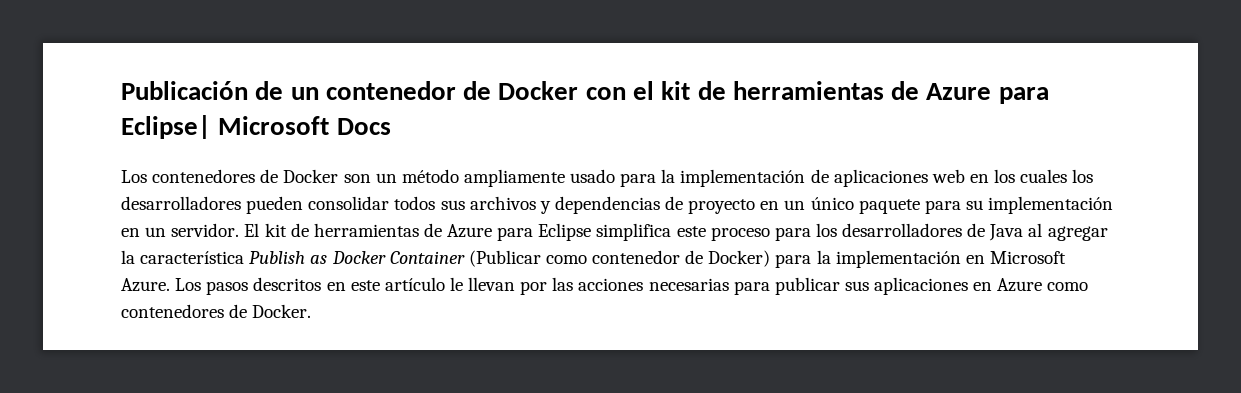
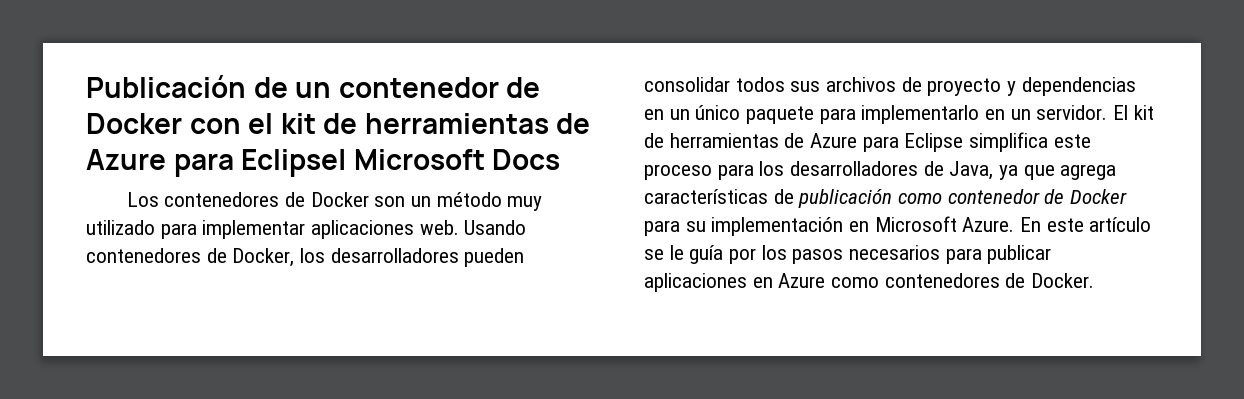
- Los contenedores de Docker son un método ampliamente usado para la implementación de aplicaciones web en los cuales los desarrolladores pueden consolidar todos sus archivos y dependencias de proyecto en un único paquete para su implementación en un servidor.
+ Los contenedores de Docker son un método muy utilizado para implementar aplicaciones web. Usando contenedores de Docker, los desarrolladores pueden consolidar todos sus archivos de proyecto y dependencias en un único paquete para implementarlo en un servidor.
- El kit de herramientas de Azure para Eclipse simplifica este proceso para los desarrolladores de Java al agregar la característica Publish as Docker Container (Publicar como contenedor de Docker) para la implementación en Microsoft Azure. Los pasos descritos en este artículo le llevan por las acciones necesarias para publicar sus aplicaciones en Azure como contenedores de Docker.
+ El kit de herramientas de Azure para Eclipse simplifica este proceso para los desarrolladores de Java, ya que agrega características de publicación como contenedor de Docker para su implementación en Microsoft Azure. En este artículo se le guía por los pasos necesarios para publicar aplicaciones en Azure como contenedores de Docker.

